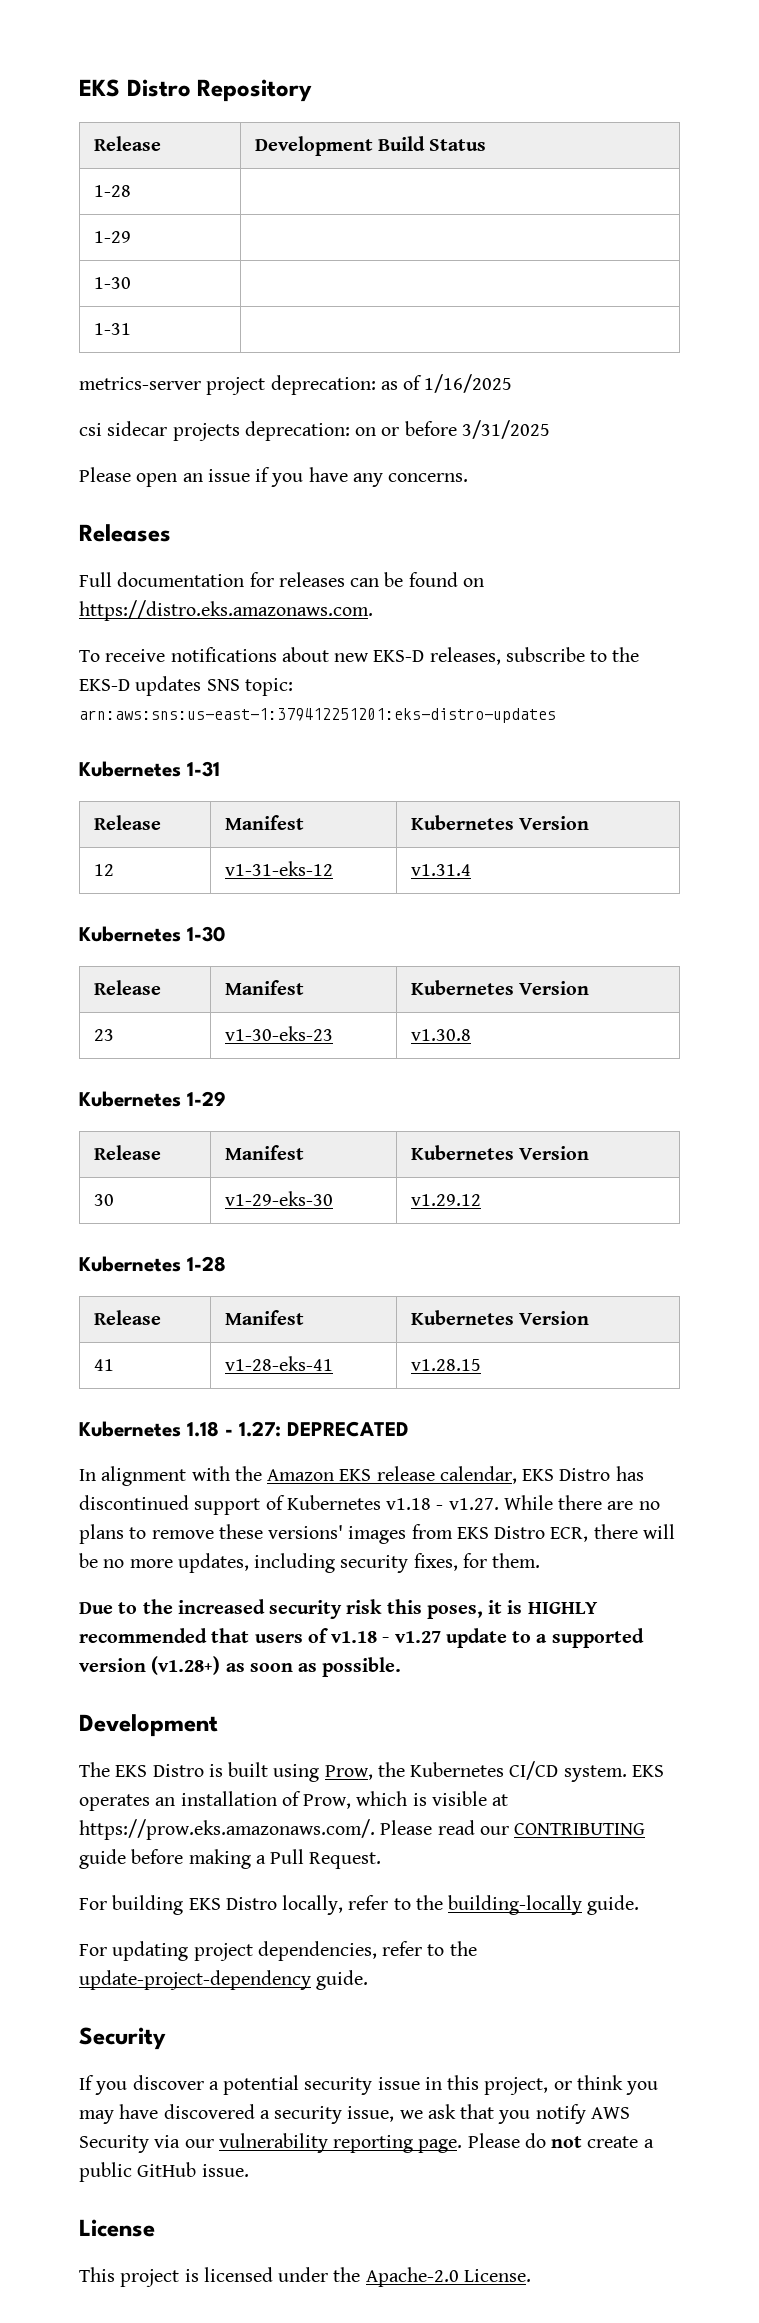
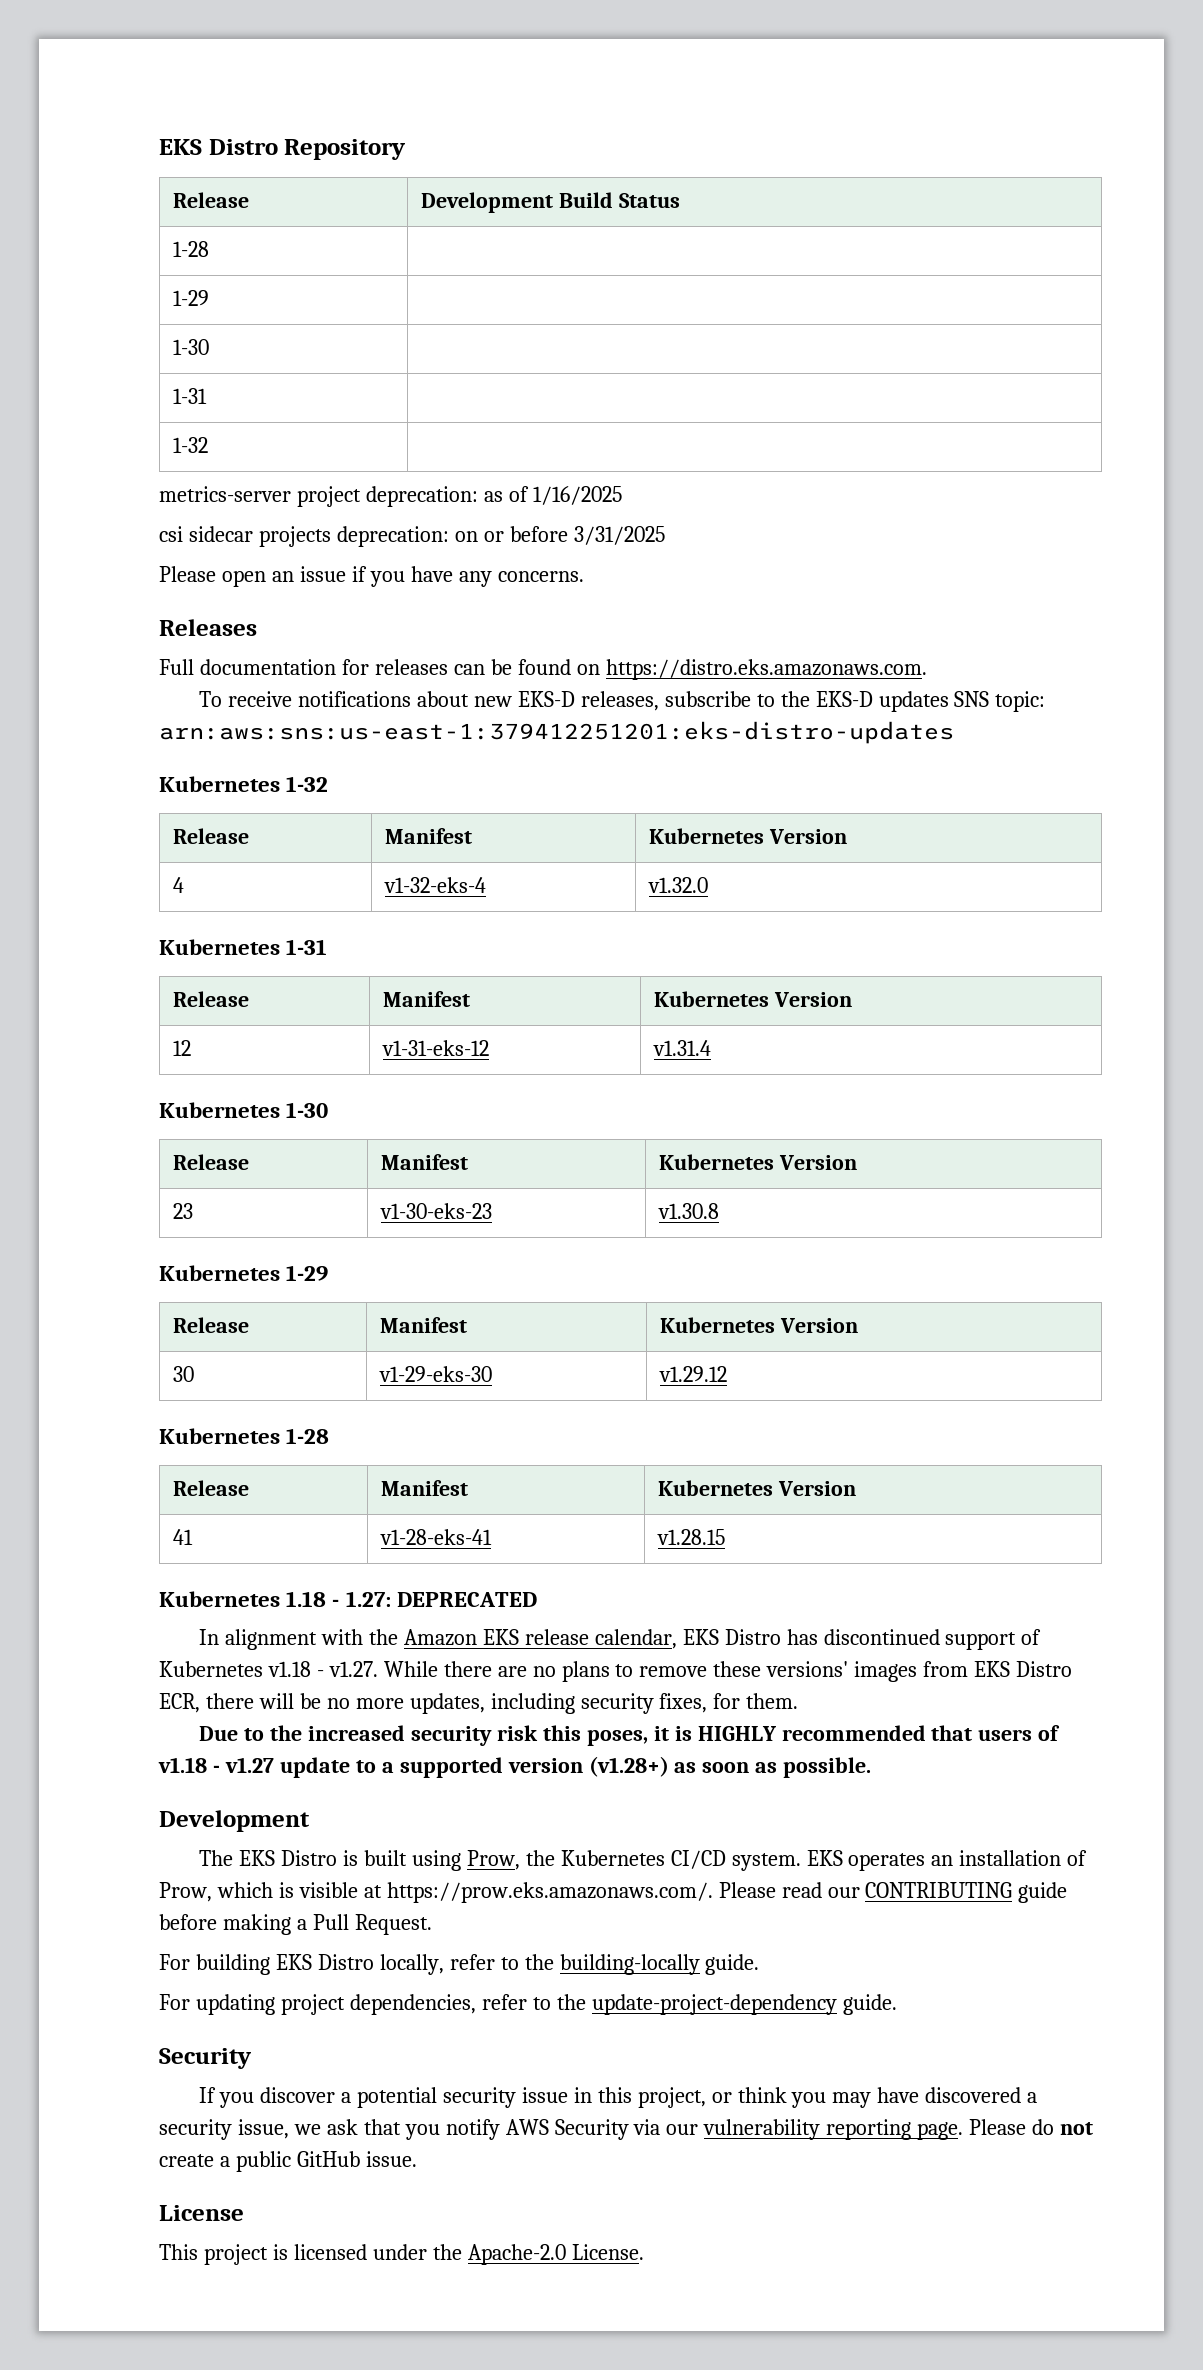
+ 1-32 |
+ Kubernetes 1-32
+ Release | Manifest | Kubernetes Version
+ 4 | v1-32-eks-4 | v1.32.0

